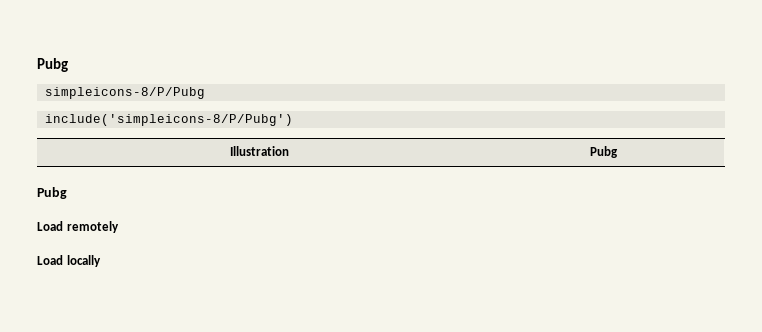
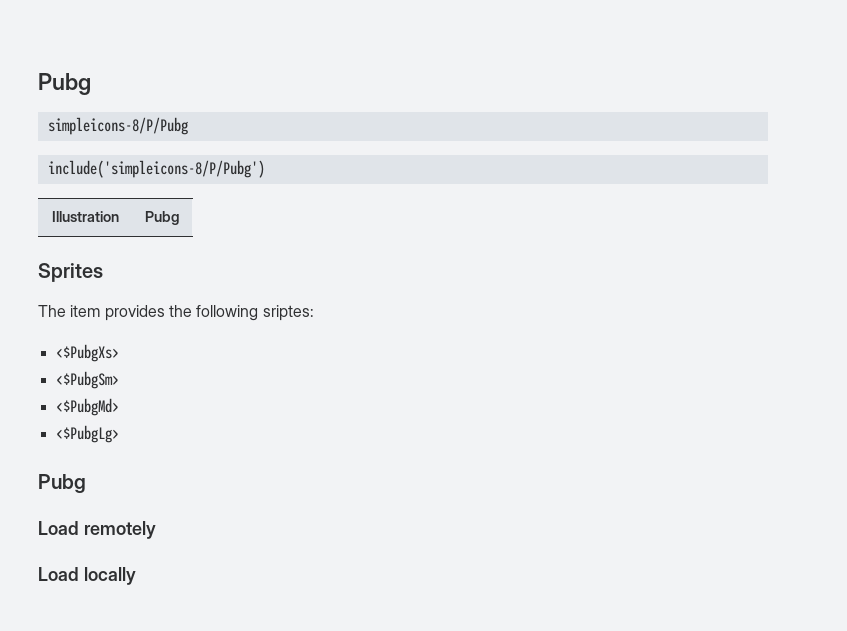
+ Sprites
+ The item provides the following sriptes:
+ <$PubgXs>
+ <$PubgSm>
+ <$PubgMd>
+ <$PubgLg>

